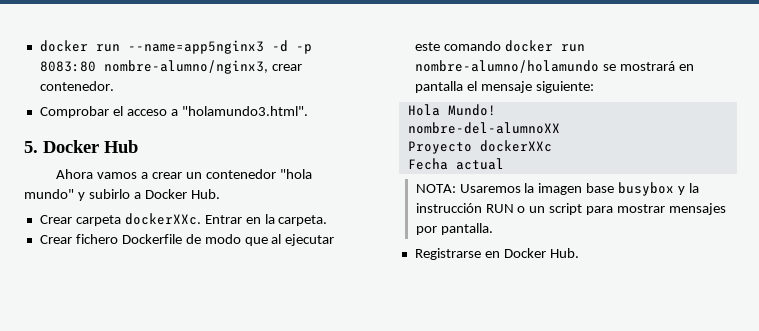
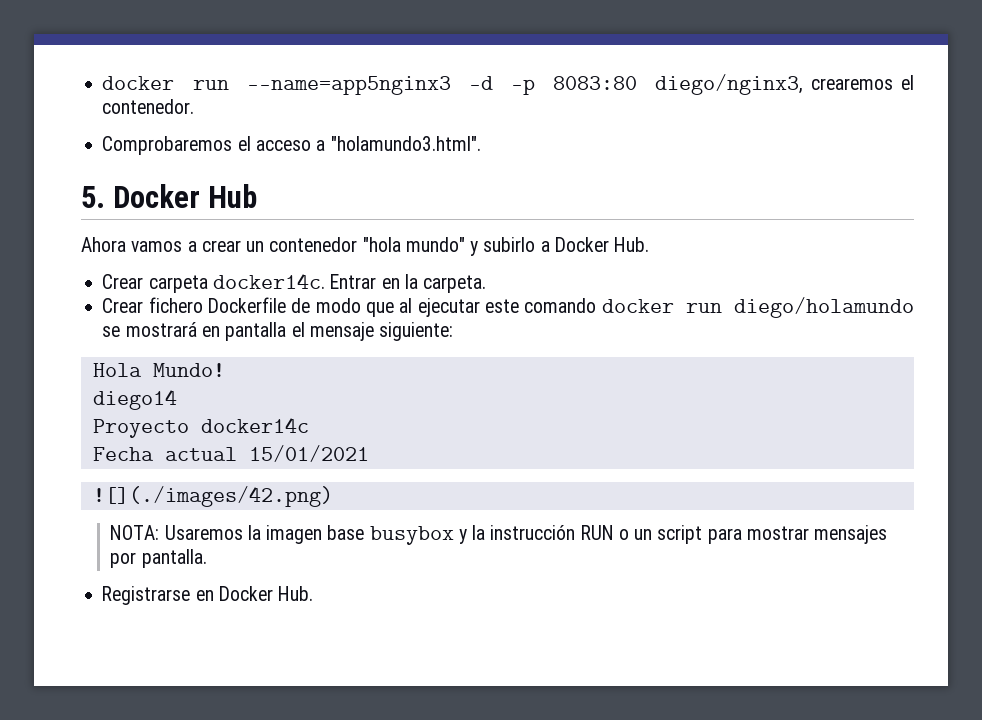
- docker run --name=app5nginx3 -d -p 8083:80 nombre-alumno/nginx3, crear contenedor.
+ docker run --name=app5nginx3 -d -p 8083:80 diego/nginx3, crearemos el contenedor.
- Comprobar el acceso a "holamundo3.html".
+ Comprobaremos el acceso a "holamundo3.html".
- Crear carpeta dockerXXc.
+ Crear carpeta docker14c.
- Crear fichero Dockerfile de modo que al ejecutar este comando docker run nombre-alumno/holamundo se mostrará en pantalla el mensaje siguiente:
+ Crear fichero Dockerfile de modo que al ejecutar este comando docker run diego/holamundo se mostrará en pantalla el mensaje siguiente:
- nombre-del-alumnoXX
+ diego14
- Proyecto dockerXXc
+ Proyecto docker14c
- Fecha actual
+ Fecha actual 15/01/2021
+ ![](./images/42.png)

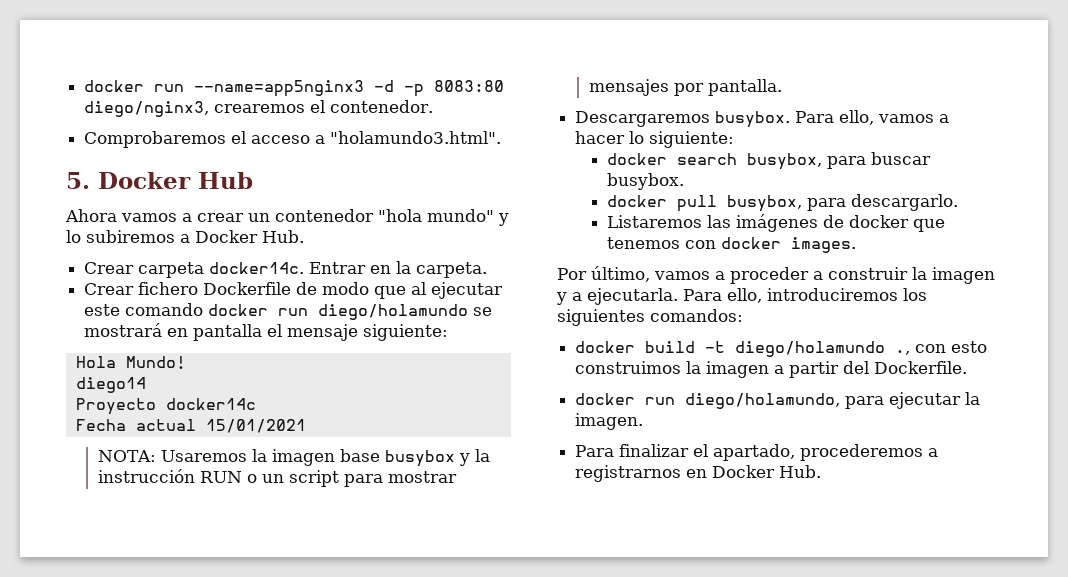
- Ahora vamos a crear un contenedor "hola mundo" y subirlo a Docker Hub.
+ Ahora vamos a crear un contenedor "hola mundo" y lo subiremos a Docker Hub.
- ![](./images/42.png)
- Registrarse en Docker Hub.
+ Descargaremos busybox. Para ello, vamos a hacer lo siguiente:
+ docker search busybox, para buscar busybox.
+ docker pull busybox, para descargarlo.
+ Listaremos las imágenes de docker que tenemos con docker images.
+ Por último, vamos a proceder a construir la imagen y a ejecutarla. Para ello, introduciremos los siguientes comandos:
+ docker build -t diego/holamundo ., con esto construimos la imagen a partir del Dockerfile.
+ docker run diego/holamundo, para ejecutar la imagen.
+ Para finalizar el apartado, procederemos a registrarnos en Docker Hub.

